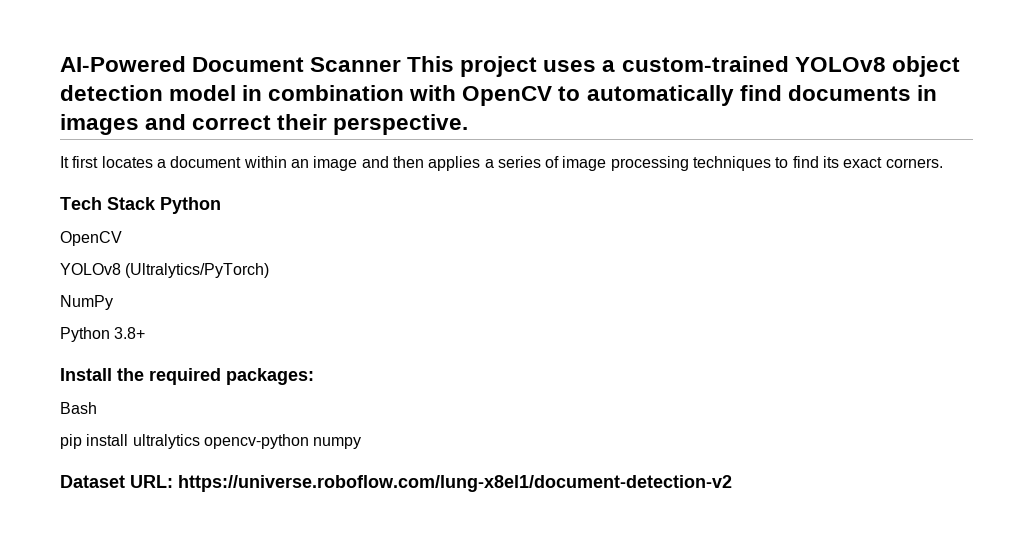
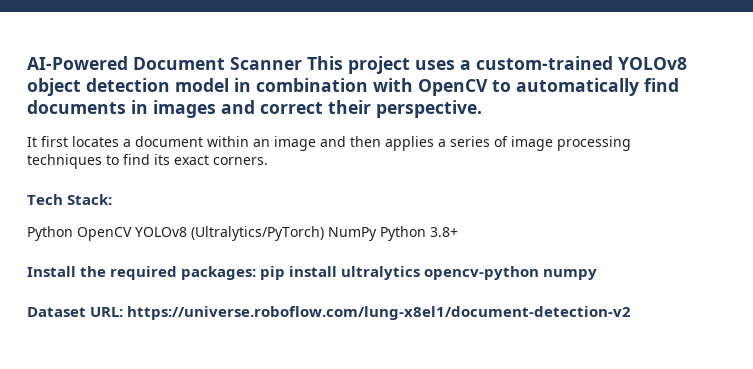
- Tech Stack Python
- OpenCV
- YOLOv8 (Ultralytics/PyTorch)
- NumPy
- Python 3.8+
+ Tech Stack:
+ Python OpenCV YOLOv8 (Ultralytics/PyTorch) NumPy Python 3.8+
- Install the required packages:
- Bash
- pip install ultralytics opencv-python numpy
+ Install the required packages: pip install ultralytics opencv-python numpy

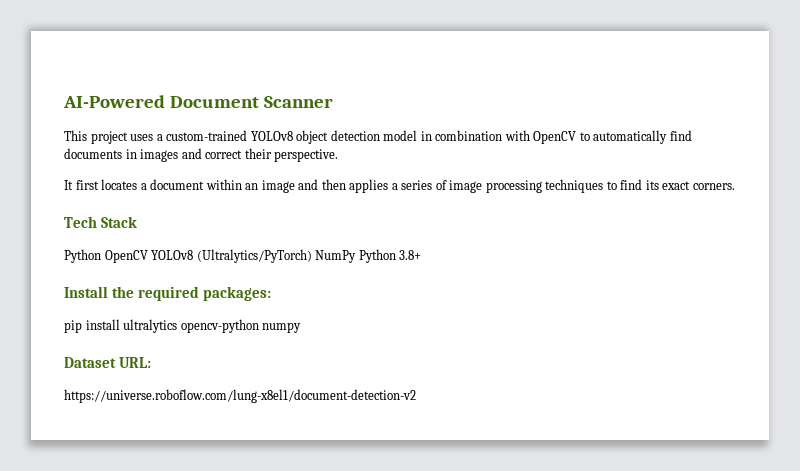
- AI-Powered Document Scanner This project uses a custom-trained YOLOv8 object detection model in combination with OpenCV to automatically find documents in images and correct their perspective.
+ AI-Powered Document Scanner
+ This project uses a custom-trained YOLOv8 object detection model in combination with OpenCV to automatically find documents in images and correct their perspective.
- Tech Stack:
+ Tech Stack
- Install the required packages: pip install ultralytics opencv-python numpy
+ Install the required packages:
+ pip install ultralytics opencv-python numpy
- Dataset URL: https://universe.roboflow.com/lung-x8el1/document-detection-v2
+ Dataset URL:
+ https://universe.roboflow.com/lung-x8el1/document-detection-v2

